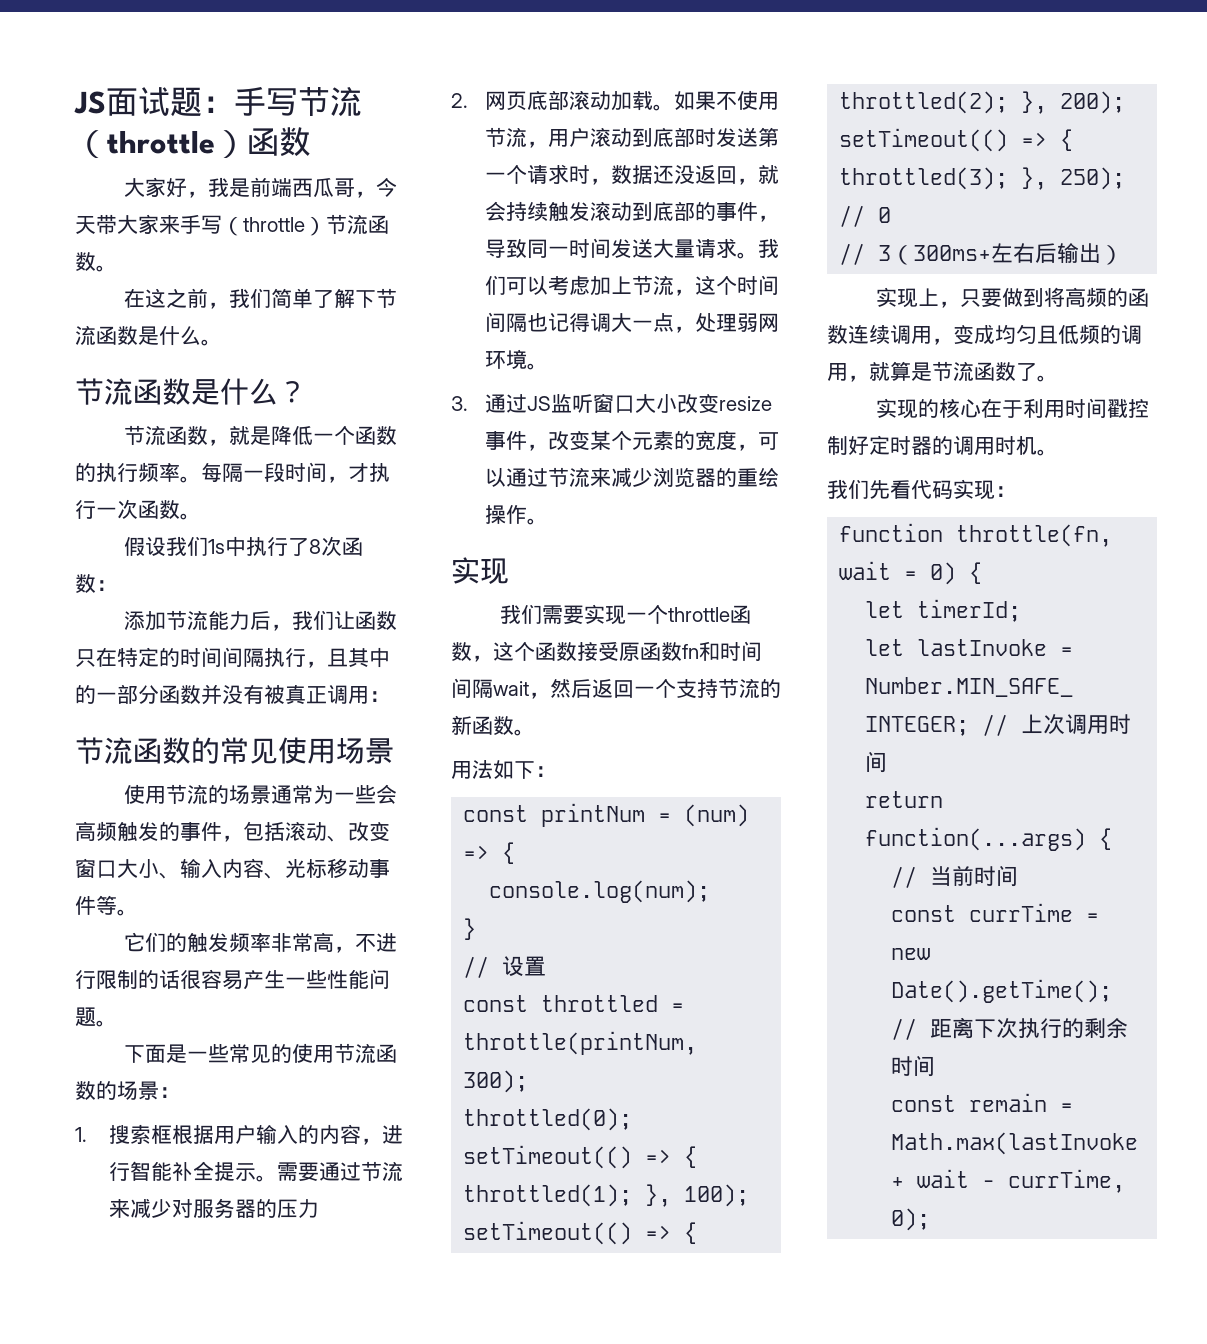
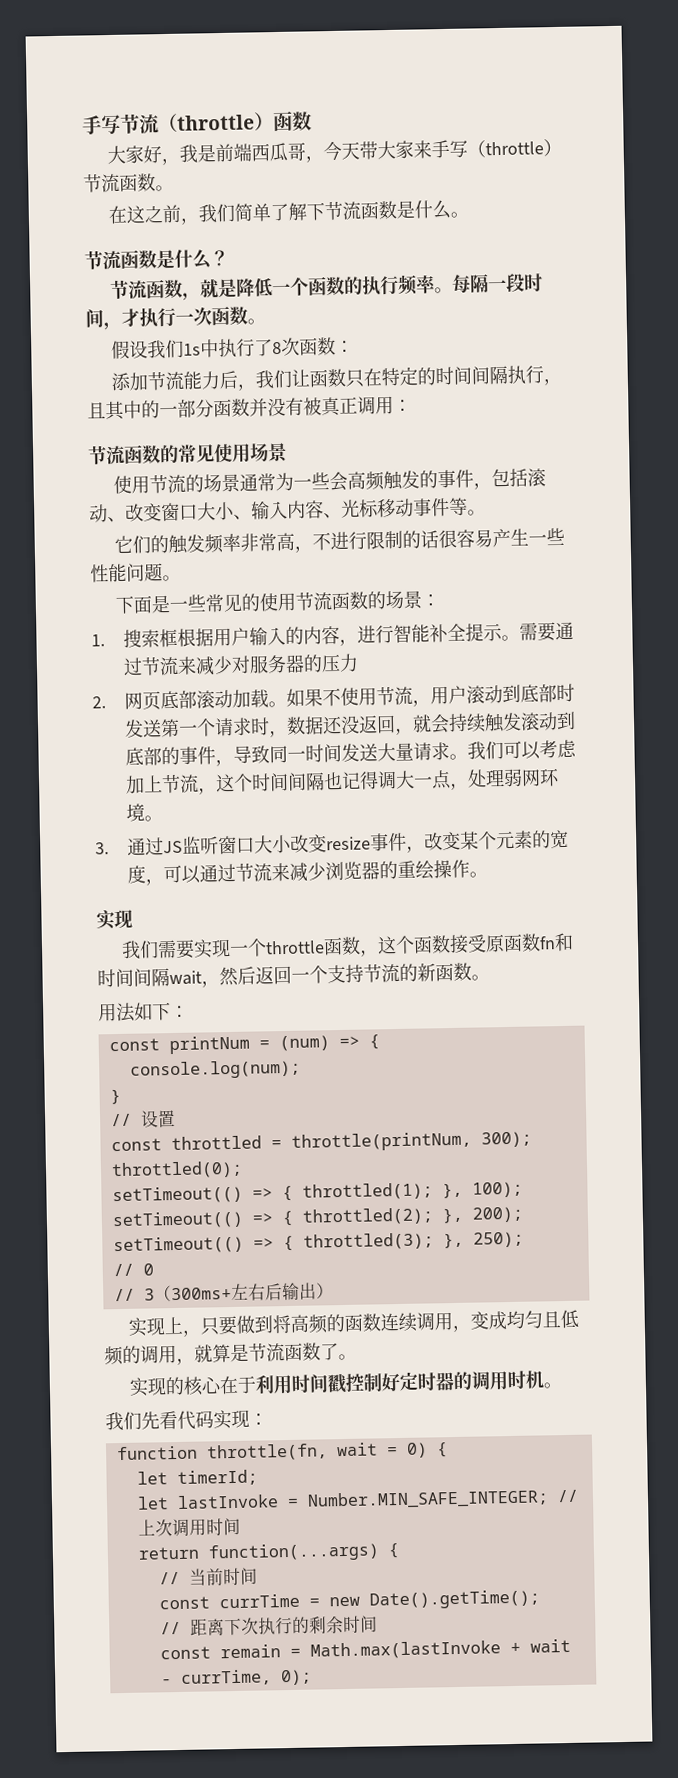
- JS面试题：手写节流（throttle）函数
+ 手写节流（throttle）函数

